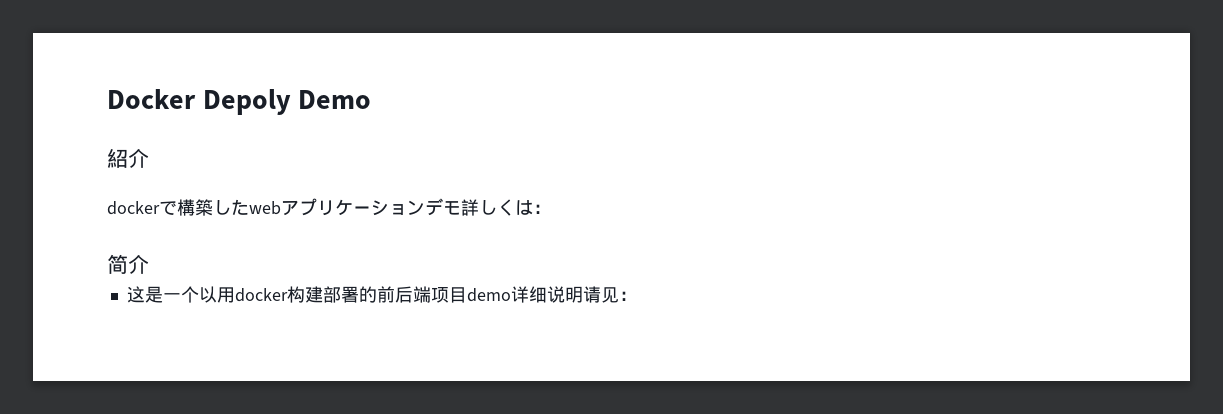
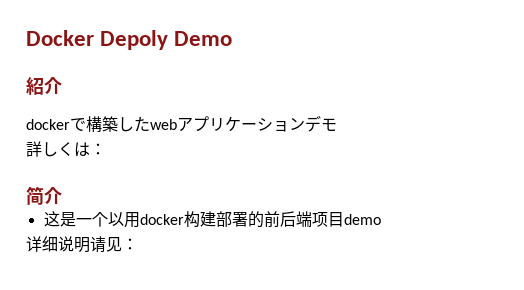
- dockerで構築したwebアプリケーションデモ詳しくは：
+ dockerで構築したwebアプリケーションデモ
+ 詳しくは：
- 这是一个以用docker构建部署的前后端项目demo详细说明请见：
+ 这是一个以用docker构建部署的前后端项目demo
+ 详细说明请见：

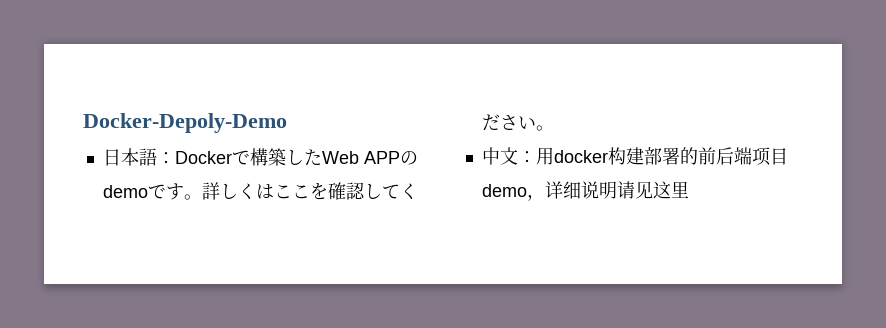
- Docker Depoly Demo
- 紹介
- dockerで構築したwebアプリケーションデモ
- 詳しくは：
- 简介
- 这是一个以用docker构建部署的前后端项目demo
- 详细说明请见：
+ Docker-Depoly-Demo
+ 日本語：Dockerで構築したWeb APPのdemoです。詳しくはここを確認してください。
+ 中文：用docker构建部署的前后端项目demo，详细说明请见这里

